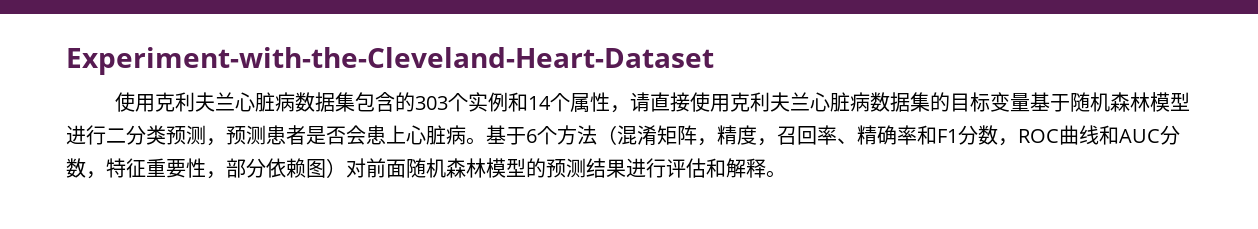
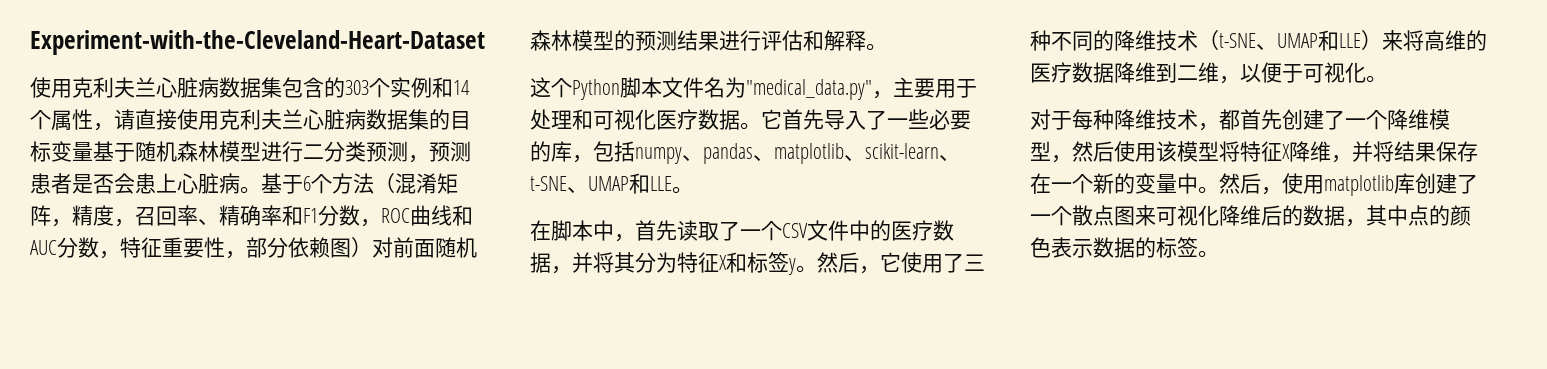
+ 这个Python脚本文件名为"medical_data.py"，主要用于处理和可视化医疗数据。它首先导入了一些必要的库，包括numpy、pandas、matplotlib、scikit-learn、t-SNE、UMAP和LLE。
+ 在脚本中，首先读取了一个CSV文件中的医疗数据，并将其分为特征X和标签y。然后，它使用了三种不同的降维技术（t-SNE、UMAP和LLE）来将高维的医疗数据降维到二维，以便于可视化。
+ 对于每种降维技术，都首先创建了一个降维模型，然后使用该模型将特征X降维，并将结果保存在一个新的变量中。然后，使用matplotlib库创建了一个散点图来可视化降维后的数据，其中点的颜色表示数据的标签。

